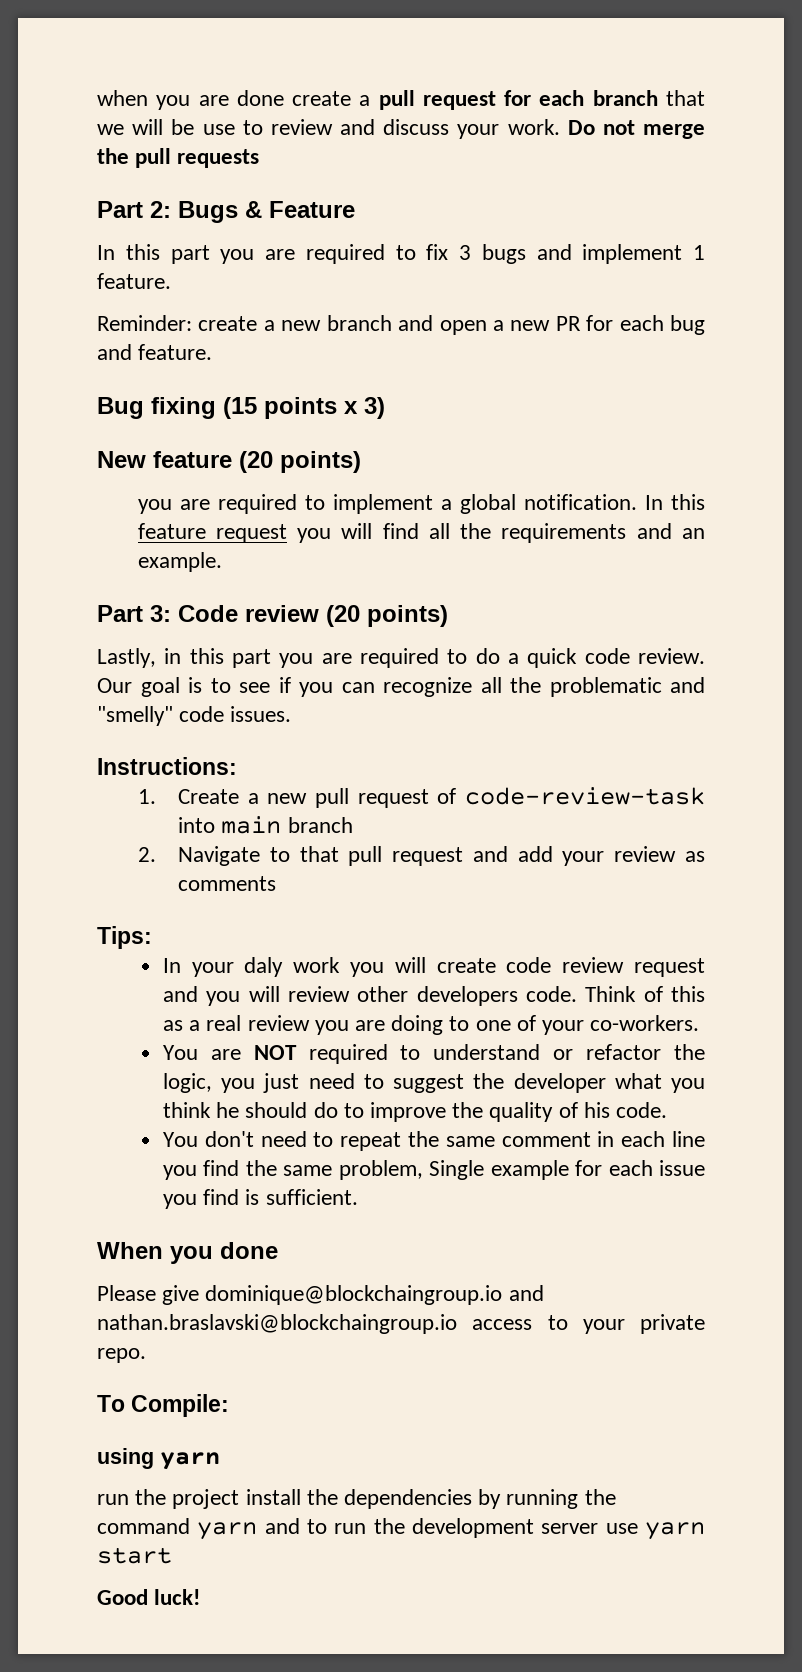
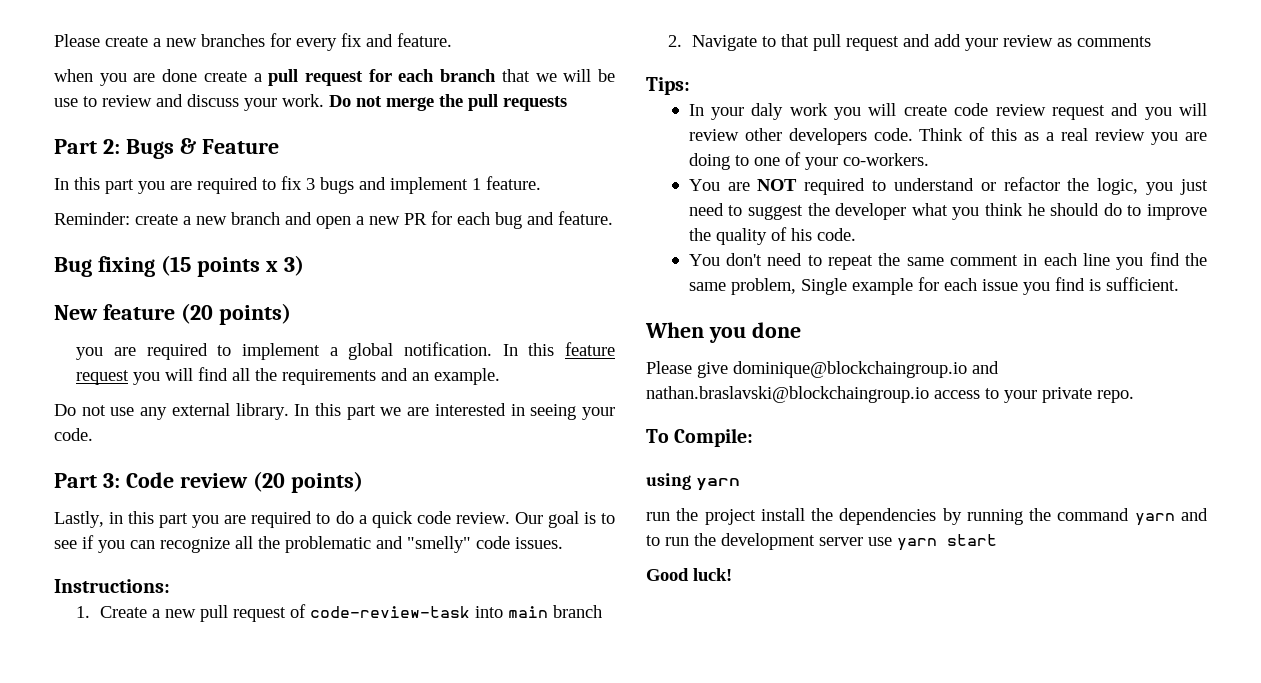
+ Please create a new branches for every fix and feature.
+ Do not use any external library. In this part we are interested in seeing your code.

